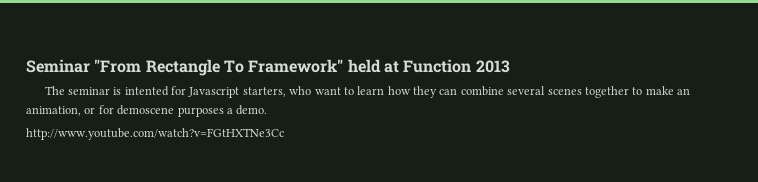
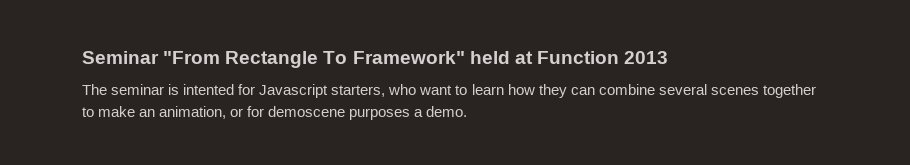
- http://www.youtube.com/watch?v=FGtHXTNe3Cc

